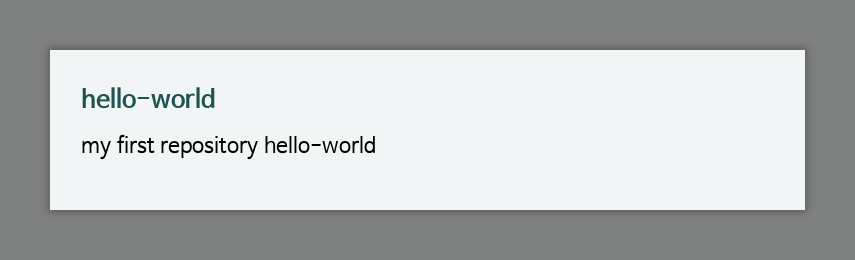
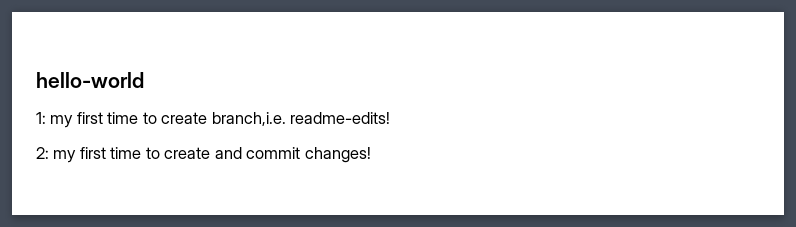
- my first repository hello-world
+ 1: my first time to create branch,i.e. readme-edits!
+ 2: my first time to create and commit changes!

